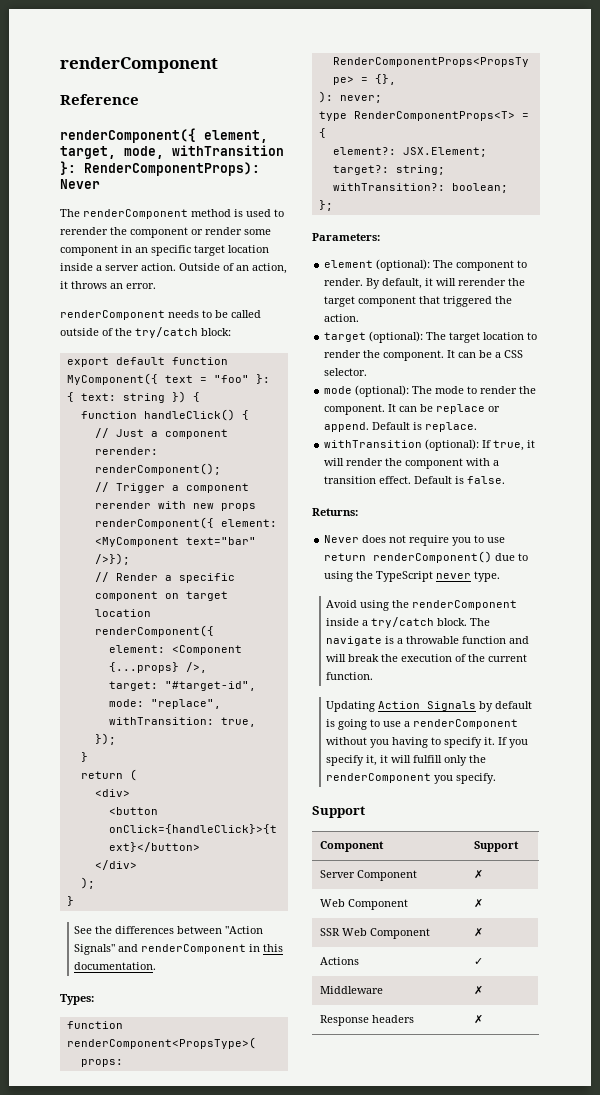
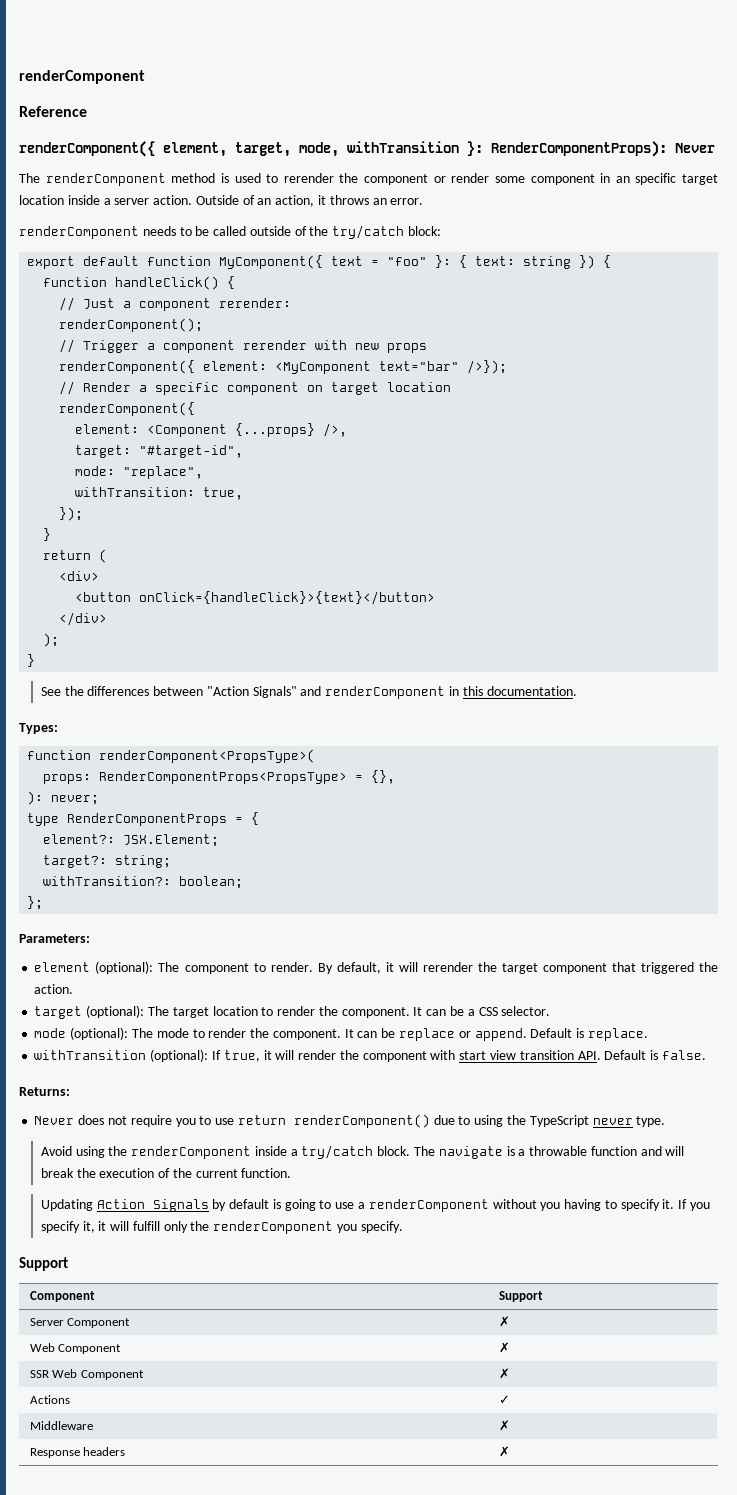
- type RenderComponentProps<T> = {
+ type RenderComponentProps = {
- withTransition (optional): If true, it will render the component with a transition effect. Default is false.
+ withTransition (optional): If true, it will render the component with start view transition API. Default is false.

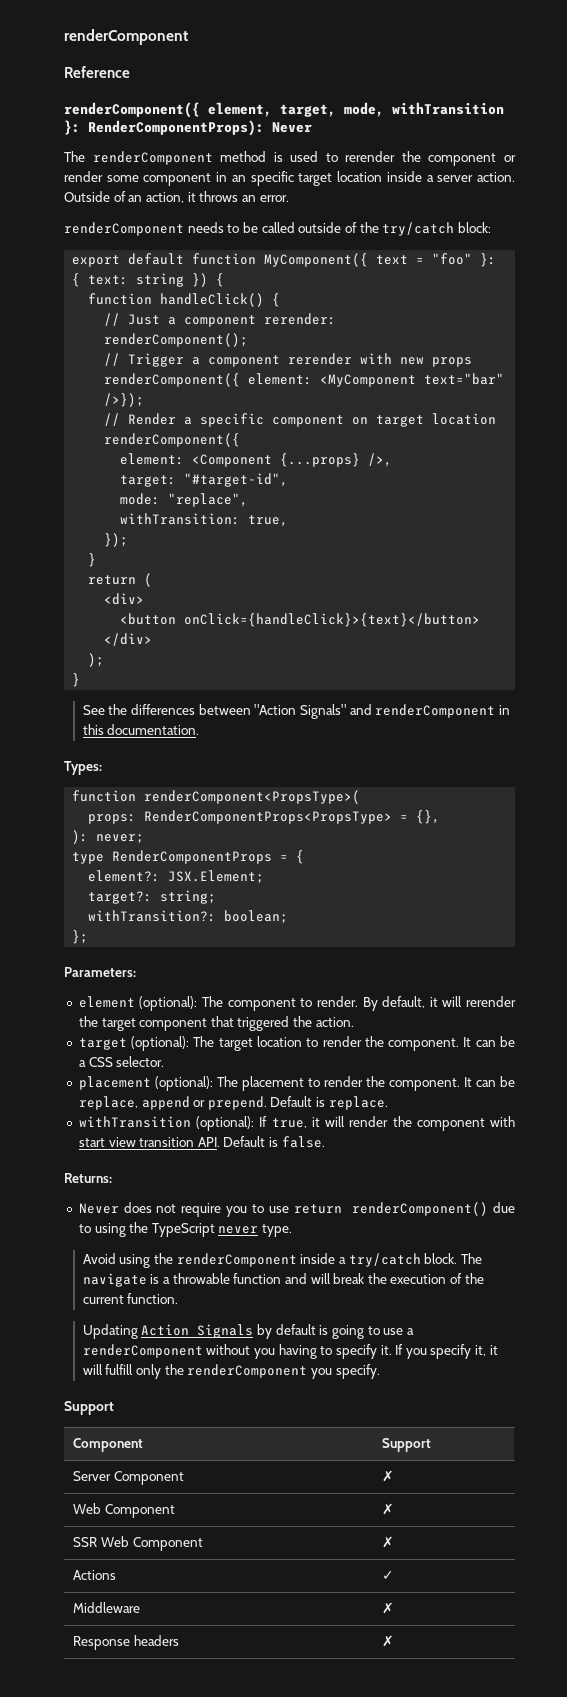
- mode (optional): The mode to render the component. It can be replace or append.
+ placement (optional): The placement to render the component. It can be replace, append or prepend.

